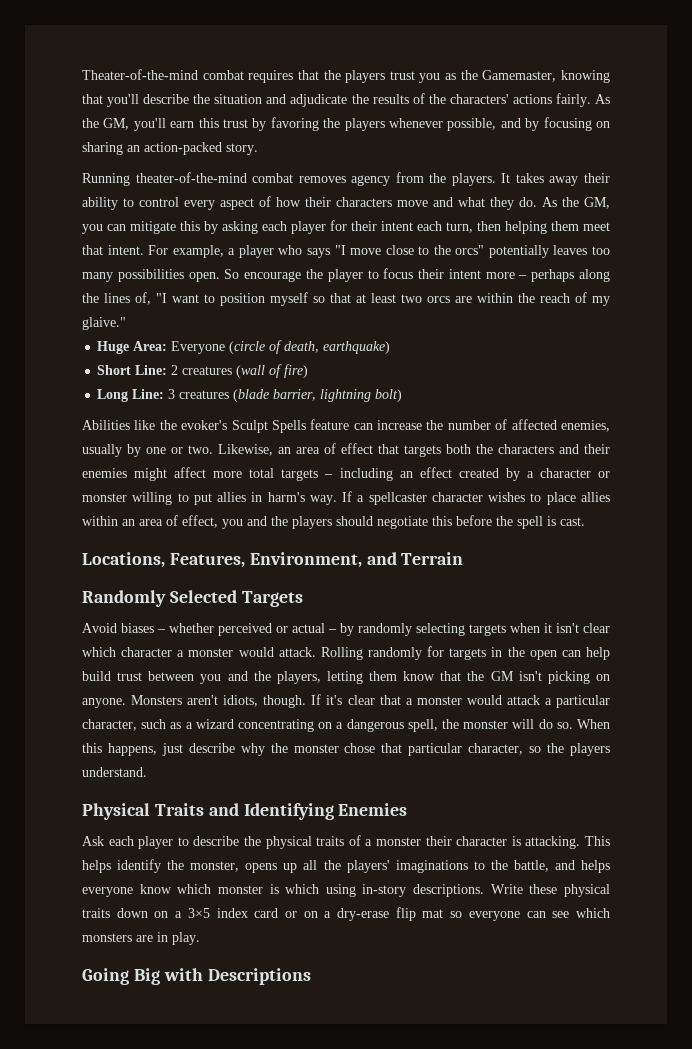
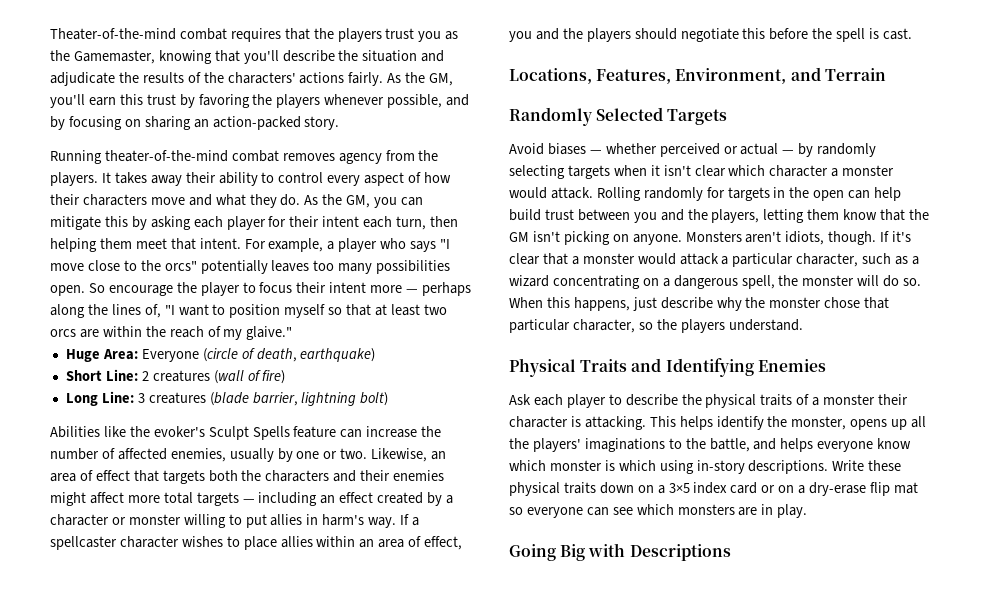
- So encourage the player to focus their intent more – perhaps along the lines of, "I want to position myself so that at least two orcs are within the reach of my glaive."
+ So encourage the player to focus their intent more — perhaps along the lines of, "I want to position myself so that at least two orcs are within the reach of my glaive."
- Likewise, an area of effect that targets both the characters and their enemies might affect more total targets – including an effect created by a character or monster willing to put allies in harm's way.
+ Likewise, an area of effect that targets both the characters and their enemies might affect more total targets — including an effect created by a character or monster willing to put allies in harm's way.
- Avoid biases – whether perceived or actual – by randomly selecting targets when it isn't clear which character a monster would attack.
+ Avoid biases — whether perceived or actual — by randomly selecting targets when it isn't clear which character a monster would attack.

